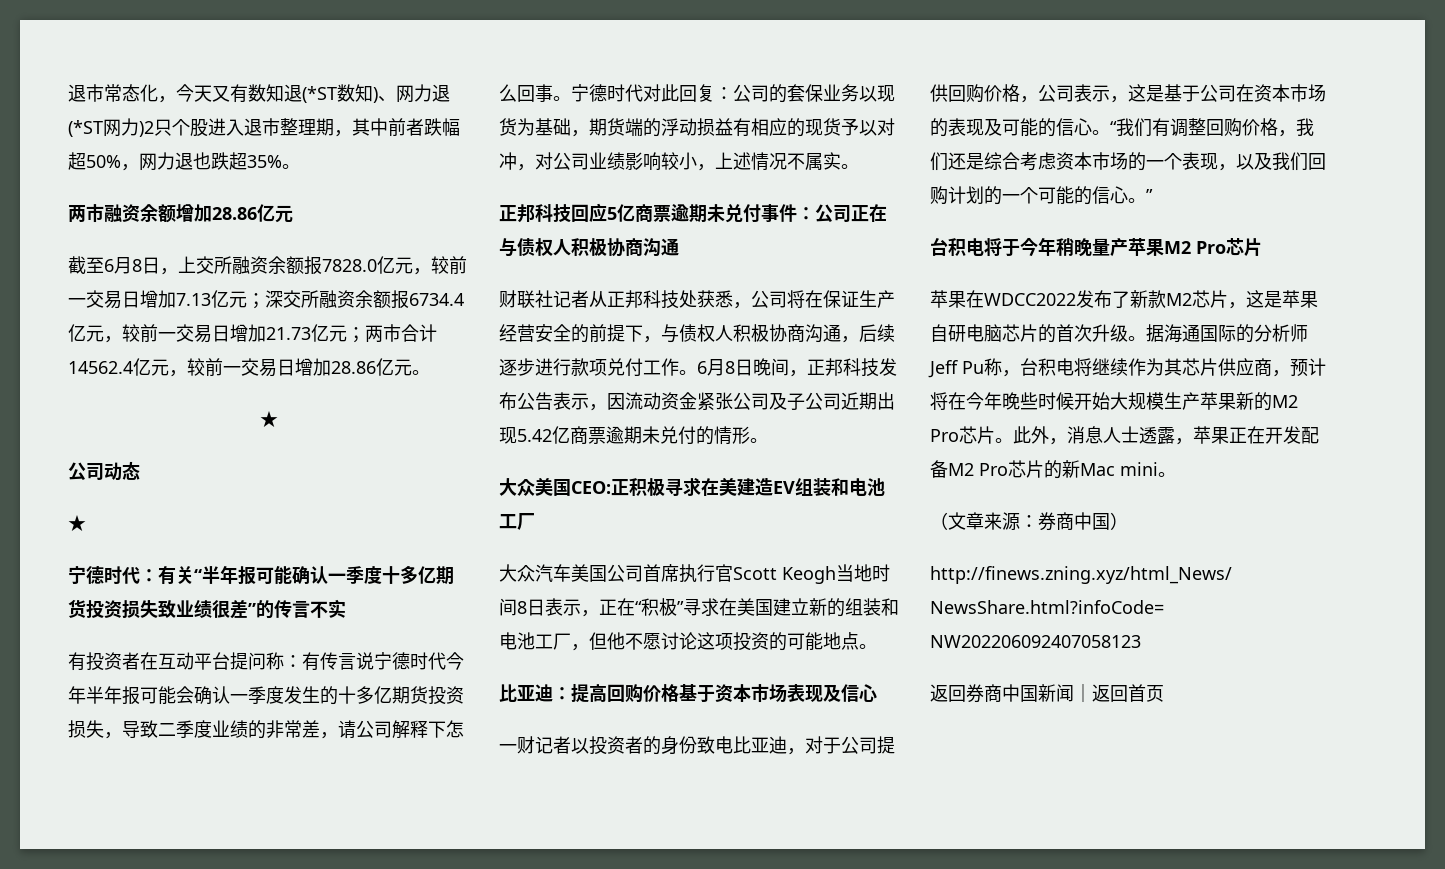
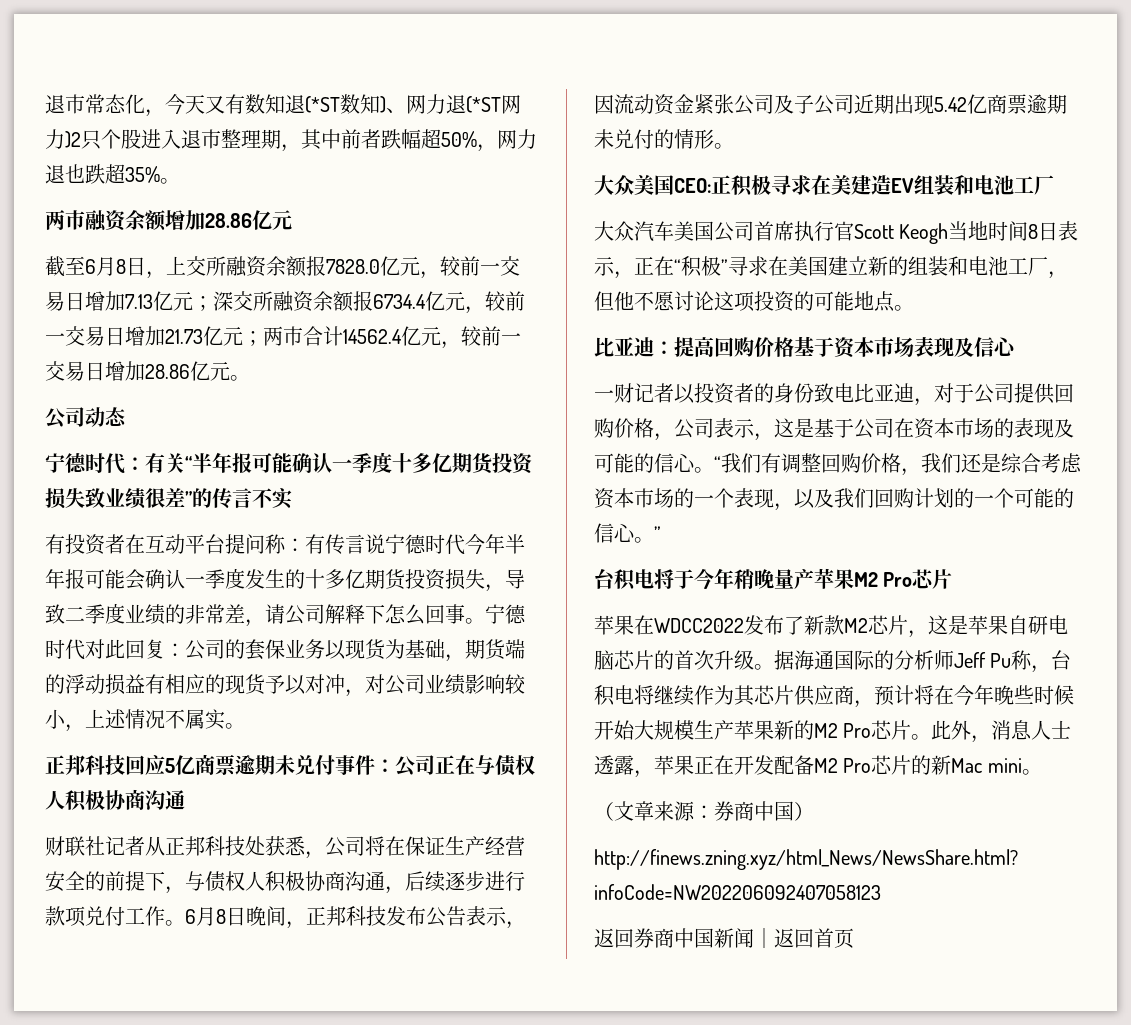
  截至6月8日，上交所融资余额报7828.0亿元，较前一交易日增加7.13亿元；深交所融资余额报6734.4亿元，较前一交易日增加21.73亿元；两市合计14562.4亿元，较前一交易日增加28.86亿元。
- ★
  公司动态
- ★

